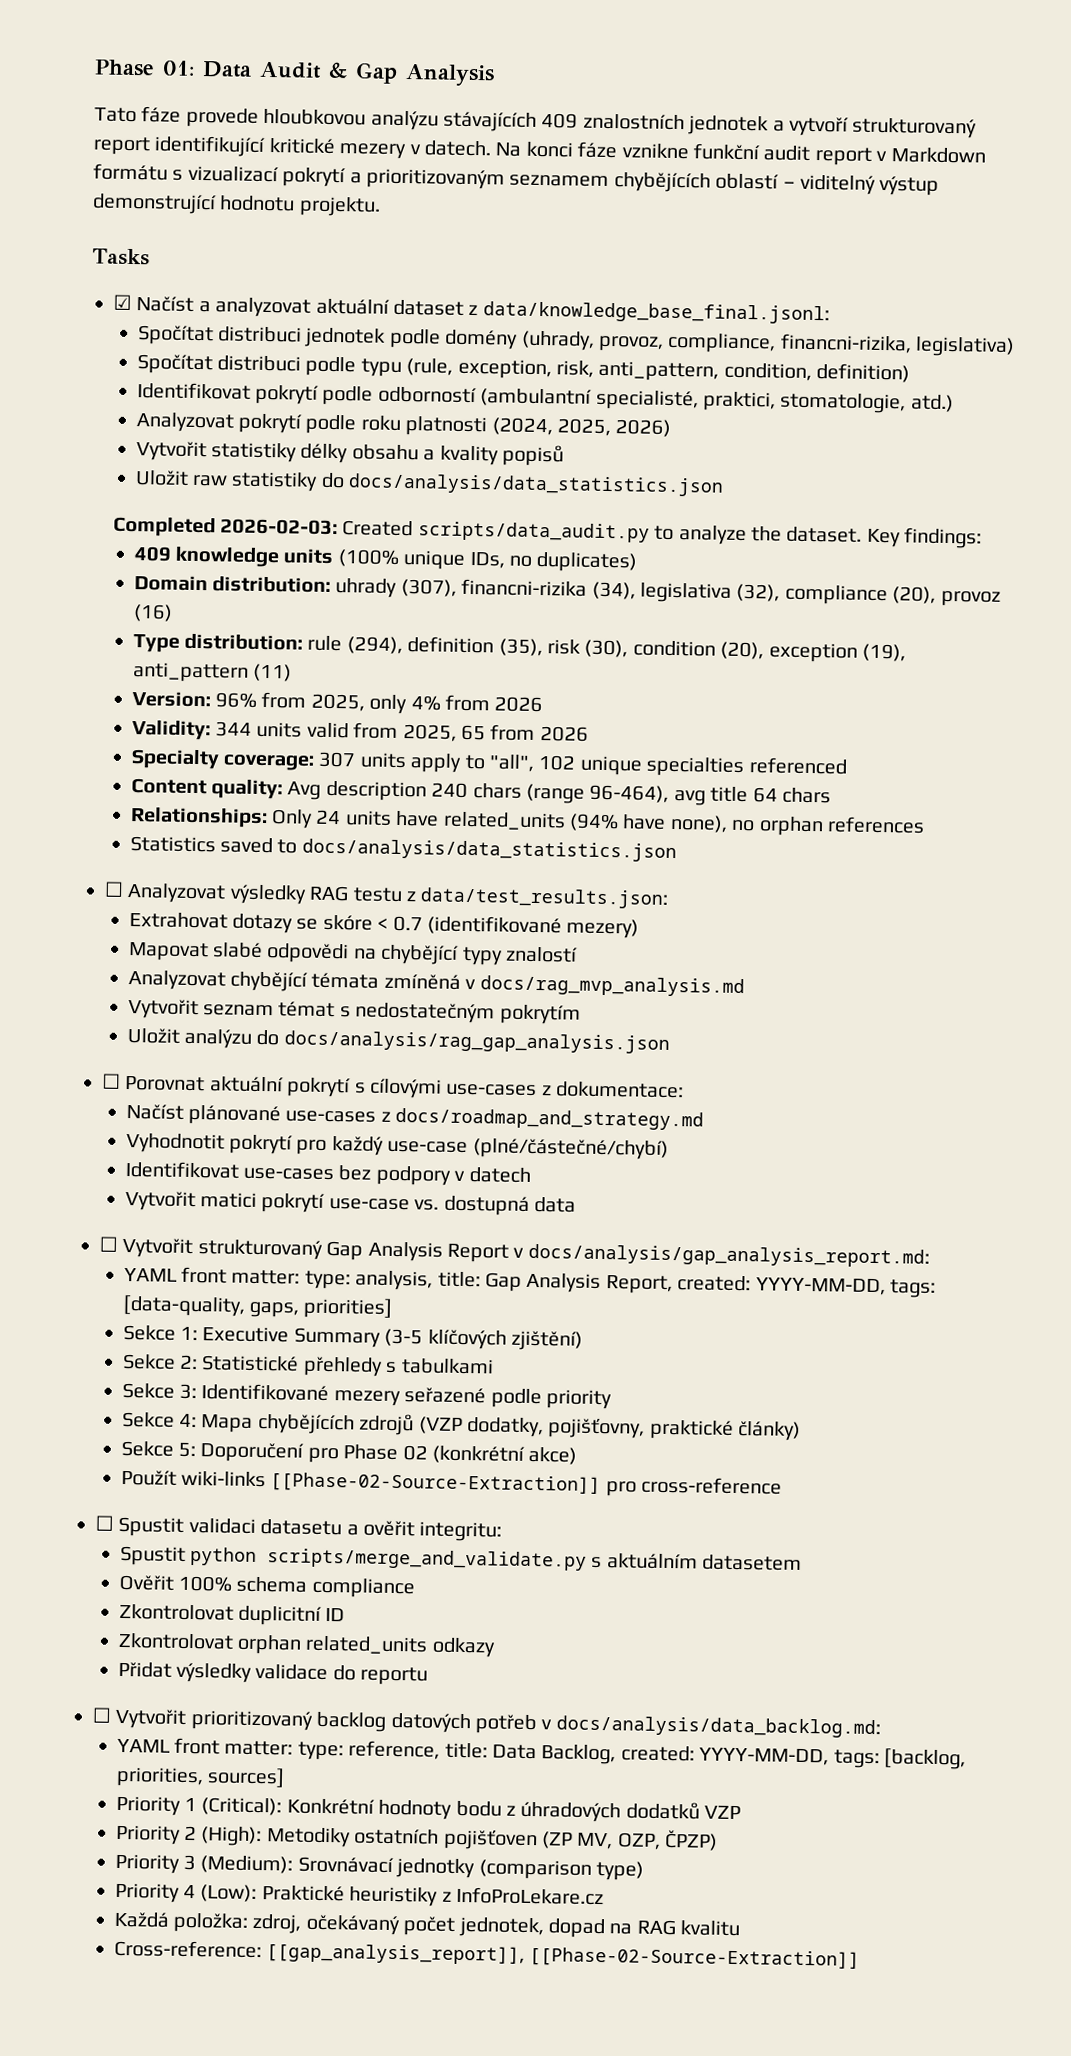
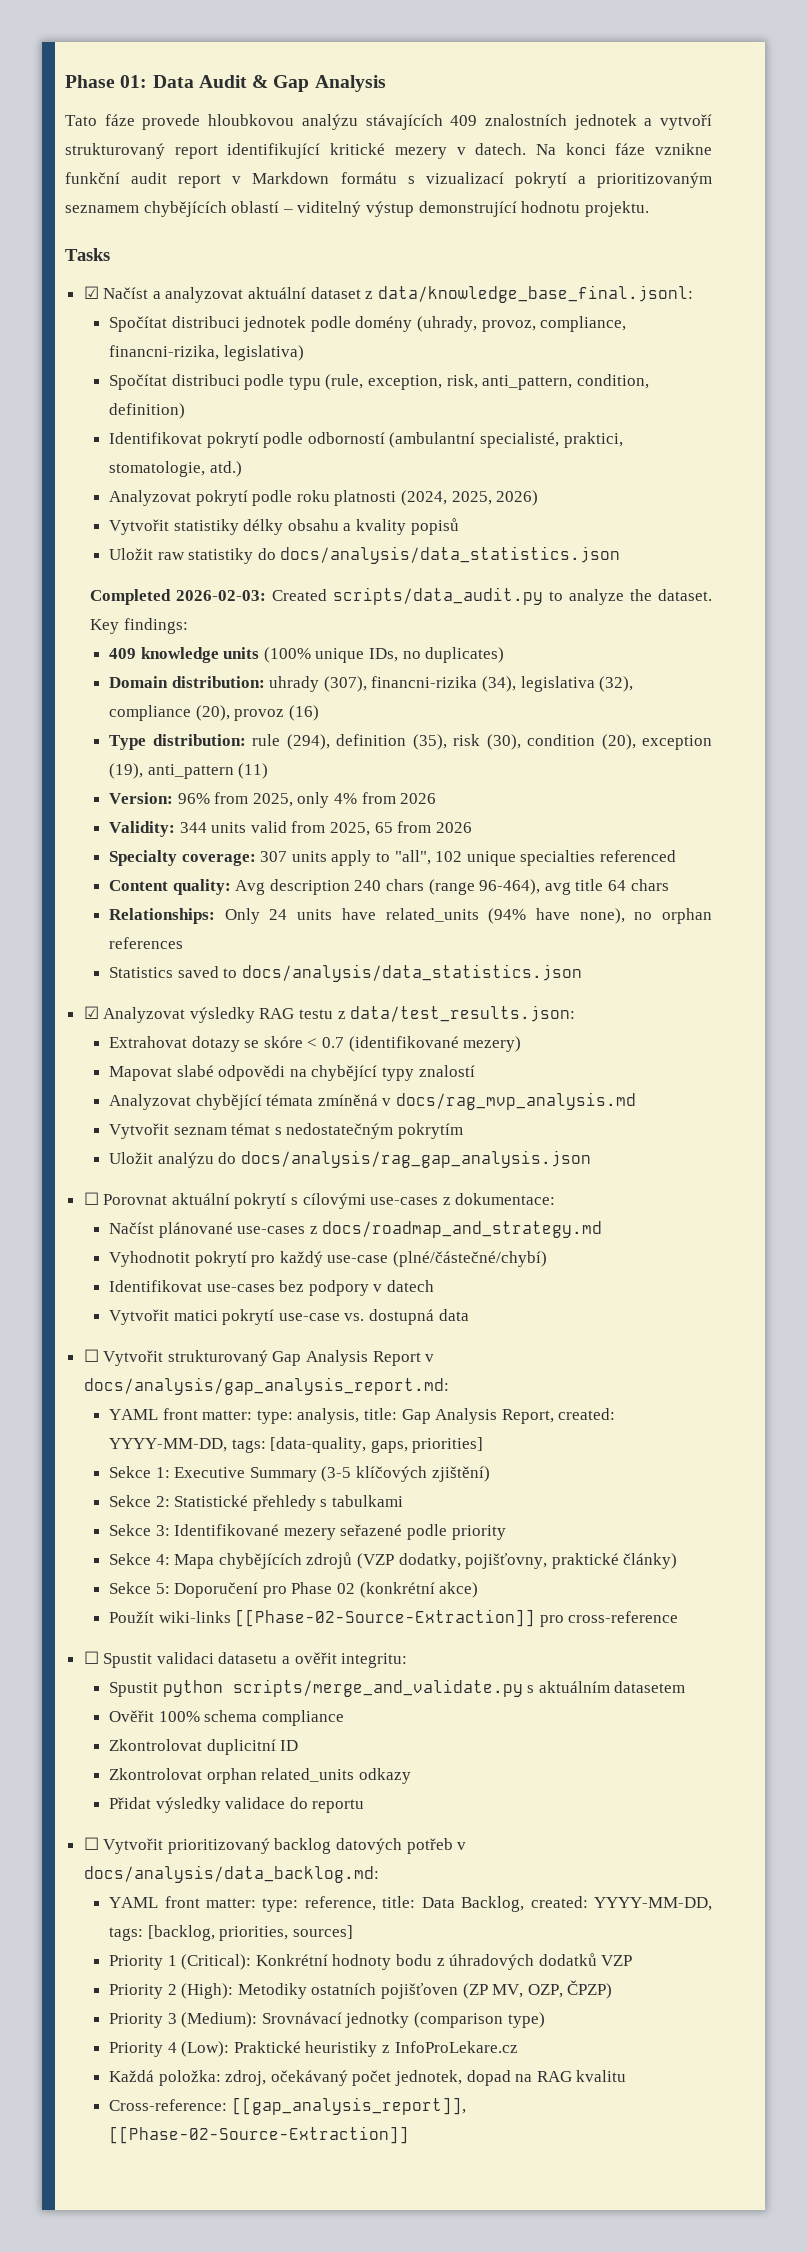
- ☐ Analyzovat výsledky RAG testu z data/test_results.json:
+ ☑ Analyzovat výsledky RAG testu z data/test_results.json:

